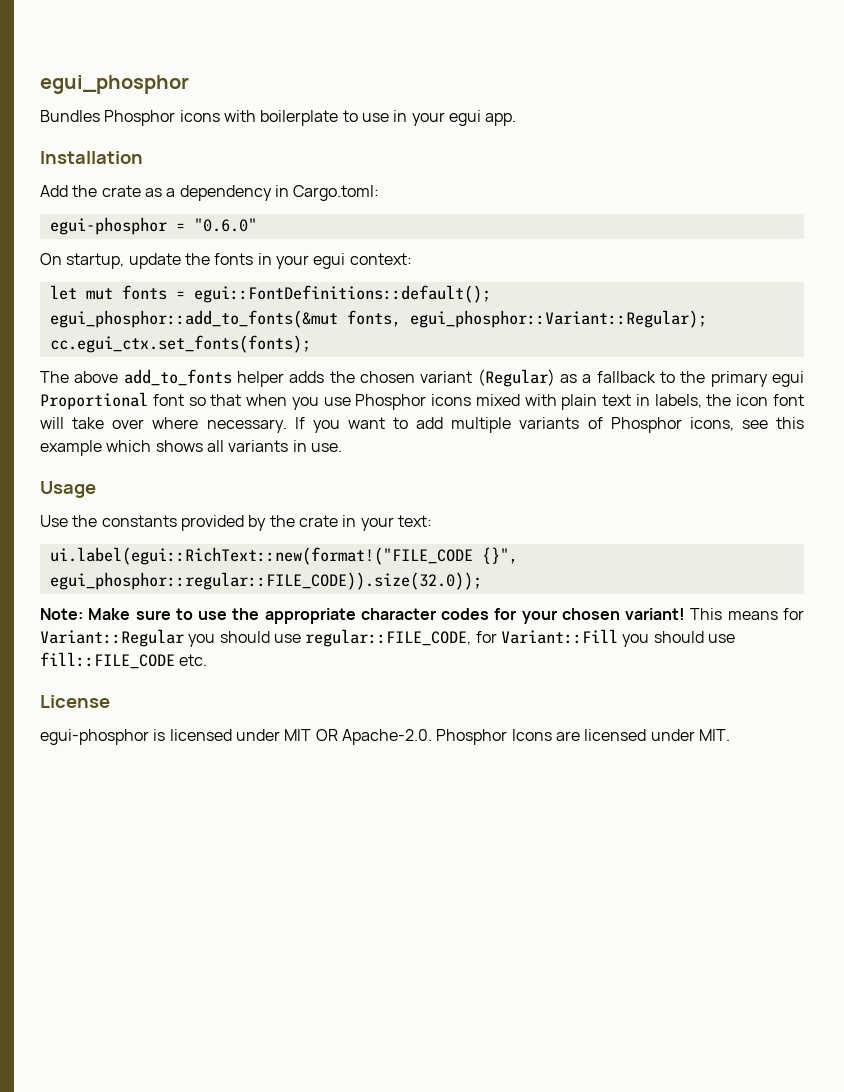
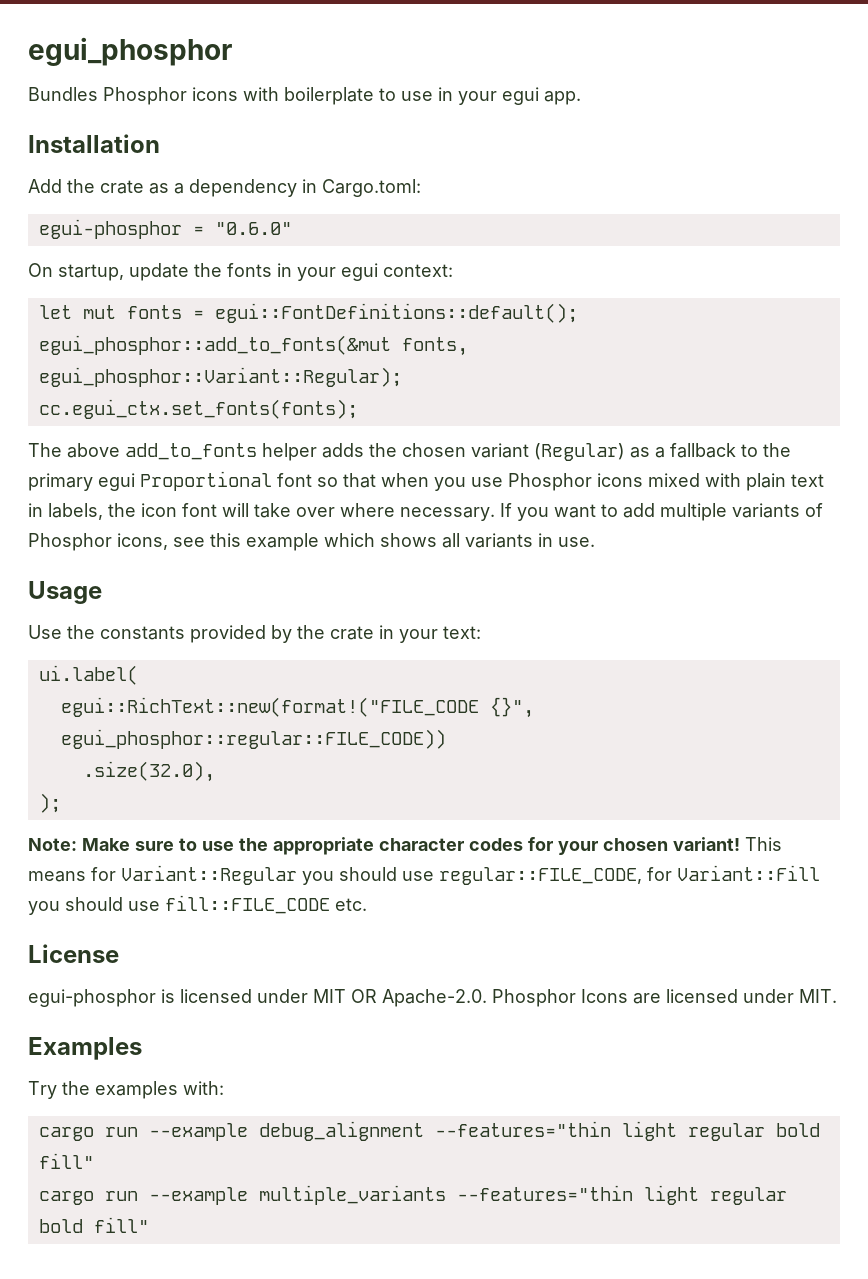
- ui.label(egui::RichText::new(format!("FILE_CODE {}", egui_phosphor::regular::FILE_CODE)).size(32.0));
+ ui.label(
+ egui::RichText::new(format!("FILE_CODE {}", egui_phosphor::regular::FILE_CODE))
+ .size(32.0),
+ );
+ Examples
+ Try the examples with:
+ cargo run --example debug_alignment --features="thin light regular bold fill"
+ cargo run --example multiple_variants --features="thin light regular bold fill"

